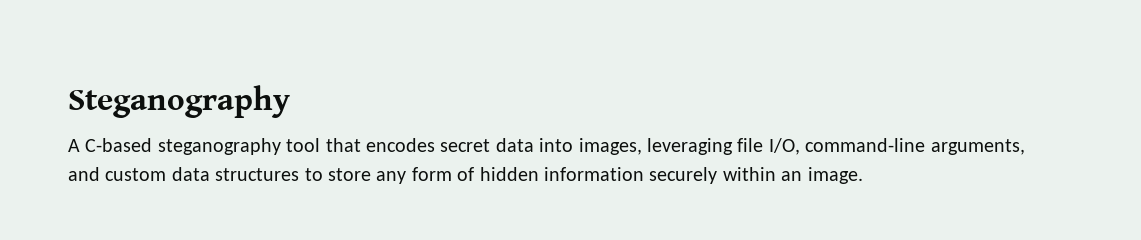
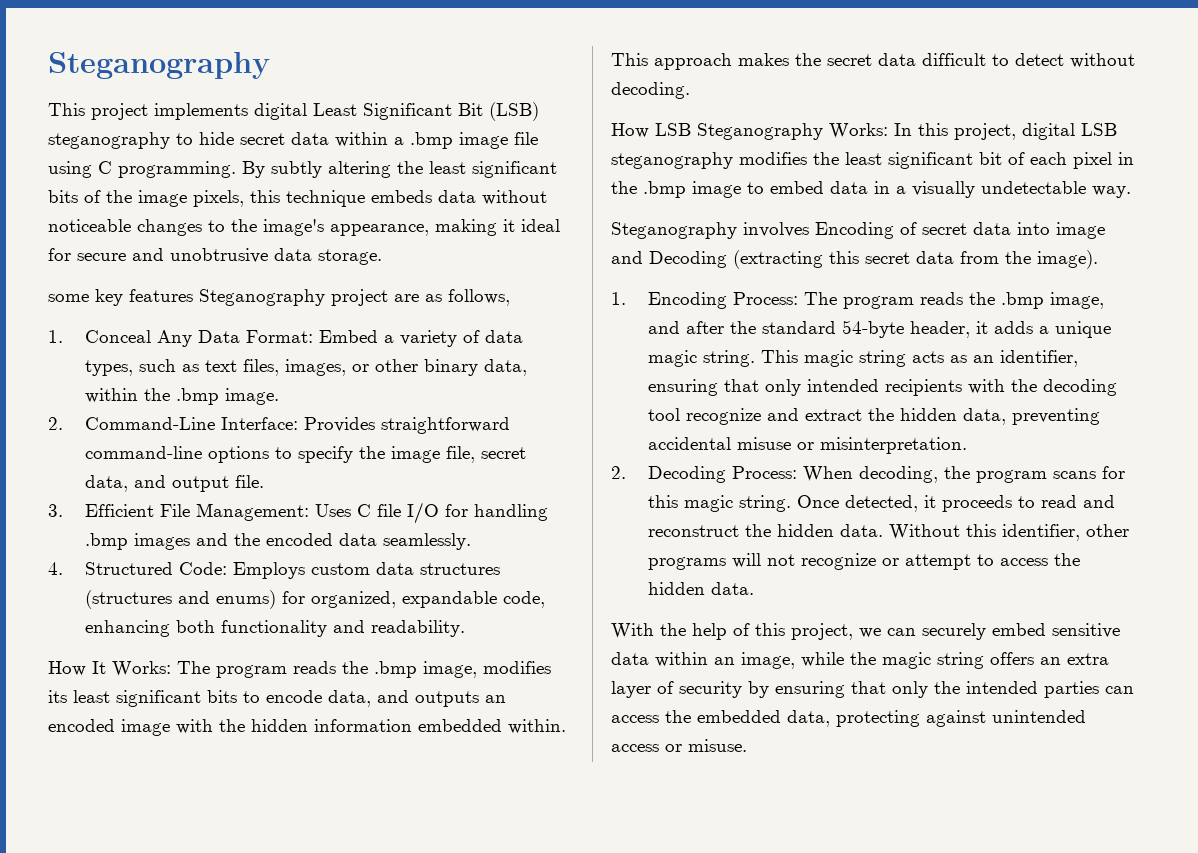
- A C-based steganography tool that encodes secret data into images, leveraging file I/O, command-line arguments, and custom data structures to store any form of hidden information securely within an image.
+ This project implements digital Least Significant Bit (LSB) steganography to hide secret data within a .bmp image file using C programming. By subtly altering the least significant bits of the image pixels, this technique embeds data without noticeable changes to the image's appearance, making it ideal for secure and unobtrusive data storage.
+ some key features Steganography project are as follows,
+ 1. Conceal Any Data Format: Embed a variety of data types, such as text files, images, or other binary data, within the .bmp image.
+ 2. Command-Line Interface: Provides straightforward command-line options to specify the image file, secret data, and output file.
+ 3. Efficient File Management: Uses C file I/O for handling .bmp images and the encoded data seamlessly.
+ 4. Structured Code: Employs custom data structures (structures and enums) for organized, expandable code, enhancing both functionality and readability.
+ How It Works: The program reads the .bmp image, modifies its least significant bits to encode data, and outputs an encoded image with the hidden information embedded within. This approach makes the secret data difficult to detect without decoding.
+ How LSB Steganography Works: In this project, digital LSB steganography modifies the least significant bit of each pixel in the .bmp image to embed data in a visually undetectable way.
+ Steganography involves Encoding of secret data into image and Decoding (extracting this secret data from the image).
+ 1. Encoding Process: The program reads the .bmp image, and after the standard 54-byte header, it adds a unique magic string. This magic string acts as an identifier, ensuring that only intended recipients with the decoding tool recognize and extract the hidden data, preventing accidental misuse or misinterpretation.
+ 2. Decoding Process: When decoding, the program scans for this magic string. Once detected, it proceeds to read and reconstruct the hidden data. Without this identifier, other programs will not recognize or attempt to access the hidden data.
+ With the help of this project, we can securely embed sensitive data within an image, while the magic string offers an extra layer of security by ensuring that only the intended parties can access the embedded data, protecting against unintended access or misuse.

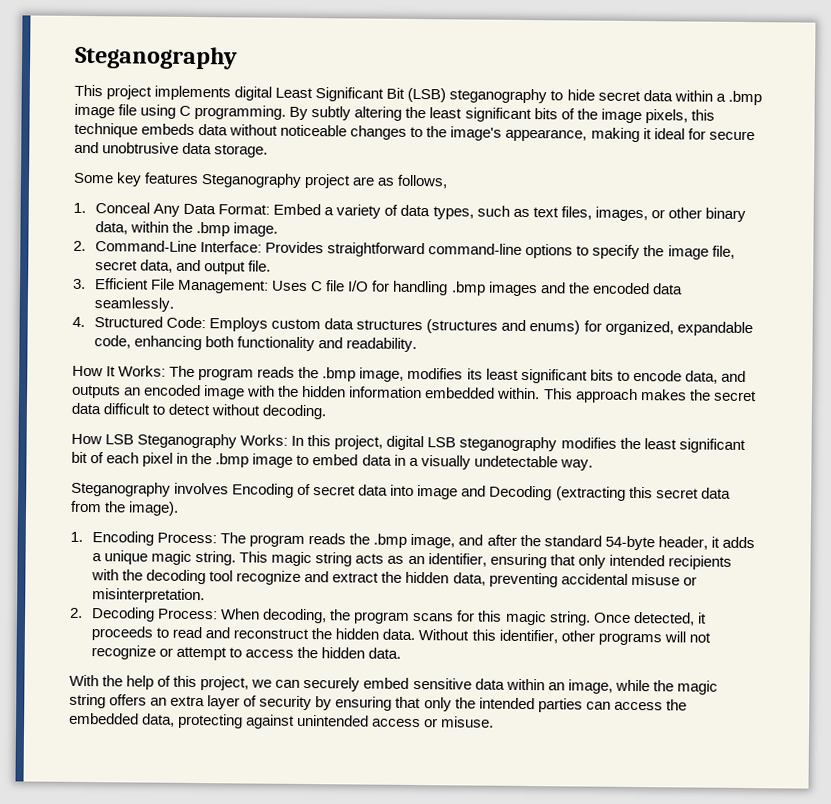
- some key features Steganography project are as follows,
+ Some key features Steganography project are as follows,

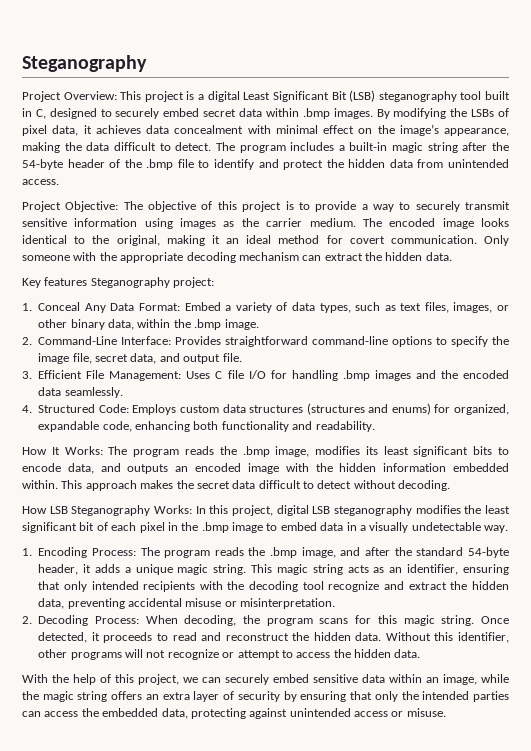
- This project implements digital Least Significant Bit (LSB) steganography to hide secret data within a .bmp image file using C programming. By subtly altering the least significant bits of the image pixels, this technique embeds data without noticeable changes to the image's appearance, making it ideal for secure and unobtrusive data storage.
- Some key features Steganography project are as follows,
+ Project Overview: This project is a digital Least Significant Bit (LSB) steganography tool built in C, designed to securely embed secret data within .bmp images. By modifying the LSBs of pixel data, it achieves data concealment with minimal effect on the image’s appearance, making the data difficult to detect. The program includes a built-in magic string after the 54-byte header of the .bmp file to identify and protect the hidden data from unintended access.
+ Project Objective: The objective of this project is to provide a way to securely transmit sensitive information using images as the carrier medium. The encoded image looks identical to the original, making it an ideal method for covert communication. Only someone with the appropriate decoding mechanism can extract the hidden data.
+ Key features Steganography project:
- Steganography involves Encoding of secret data into image and Decoding (extracting this secret data from the image).

